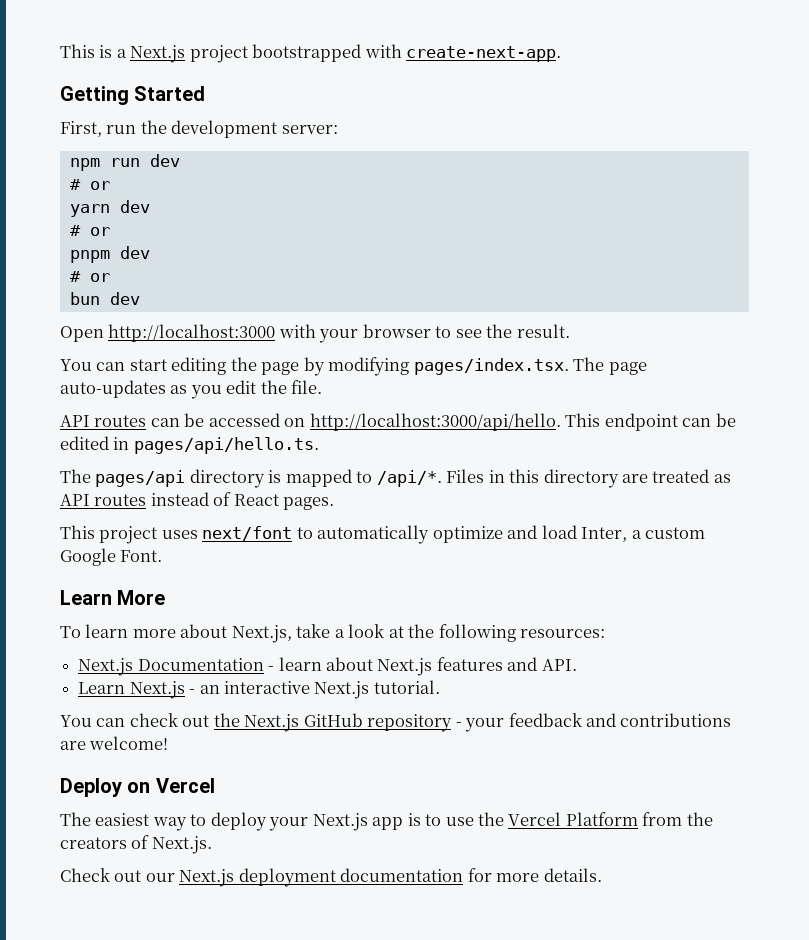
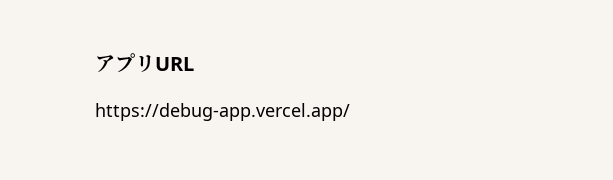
- This is a Next.js project bootstrapped with create-next-app.
- Getting Started
- First, run the development server:
- npm run dev
- # or
- yarn dev
- # or
- pnpm dev
- # or
- bun dev
- Open http://localhost:3000 with your browser to see the result.
- You can start editing the page by modifying pages/index.tsx. The page auto-updates as you edit the file.
- API routes can be accessed on http://localhost:3000/api/hello. This endpoint can be edited in pages/api/hello.ts.
- The pages/api directory is mapped to /api/*. Files in this directory are treated as API routes instead of React pages.
- This project uses next/font to automatically optimize and load Inter, a custom Google Font.
- Learn More
- To learn more about Next.js, take a look at the following resources:
- Next.js Documentation - learn about Next.js features and API.
- Learn Next.js - an interactive Next.js tutorial.
- You can check out the Next.js GitHub repository - your feedback and contributions are welcome!
- Deploy on Vercel
- The easiest way to deploy your Next.js app is to use the Vercel Platform from the creators of Next.js.
- Check out our Next.js deployment documentation for more details.
+ アプリURL
+ https://debug-app.vercel.app/

